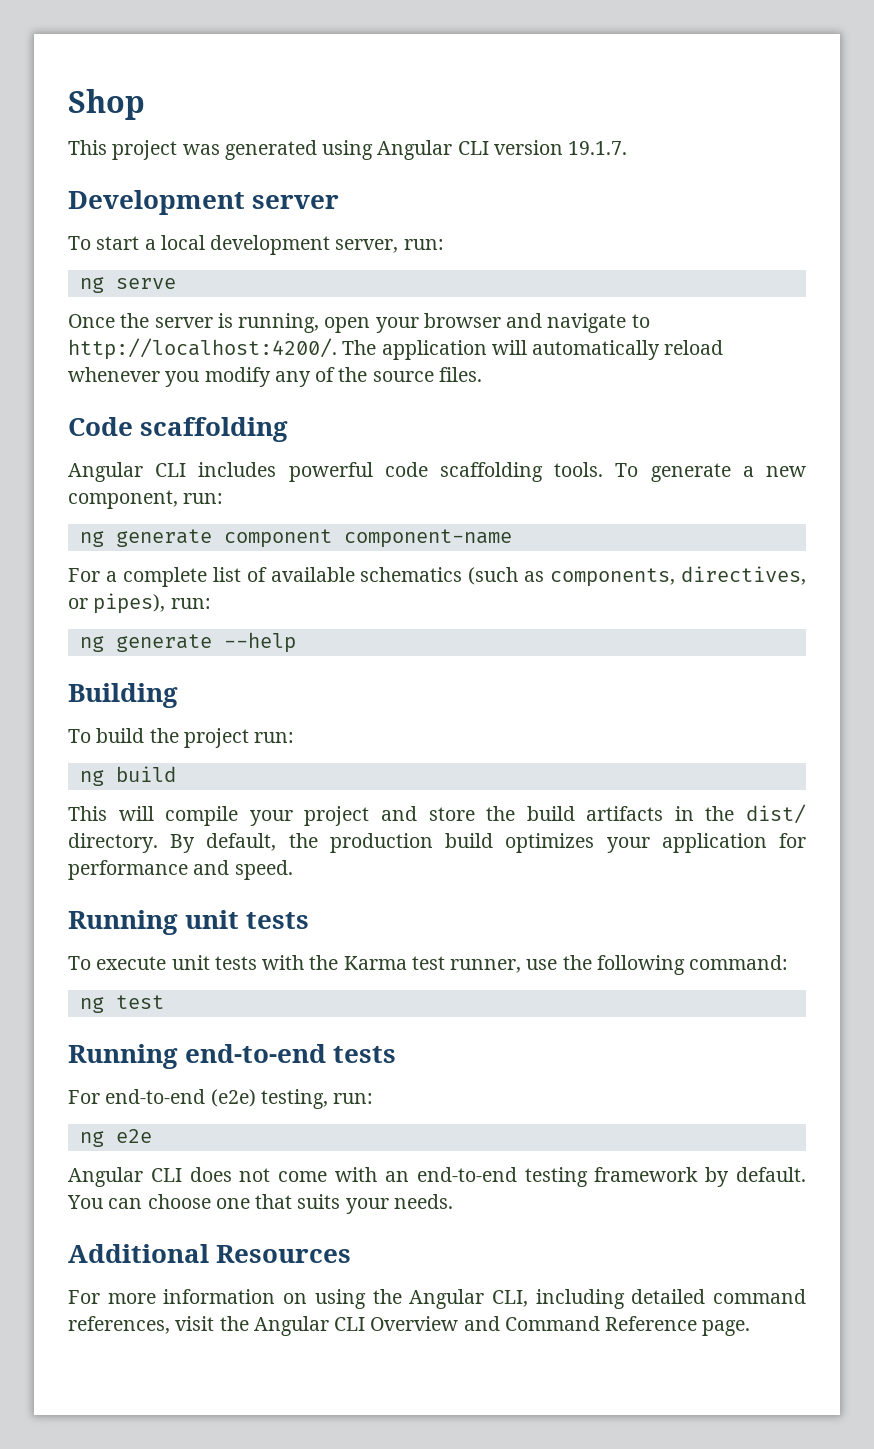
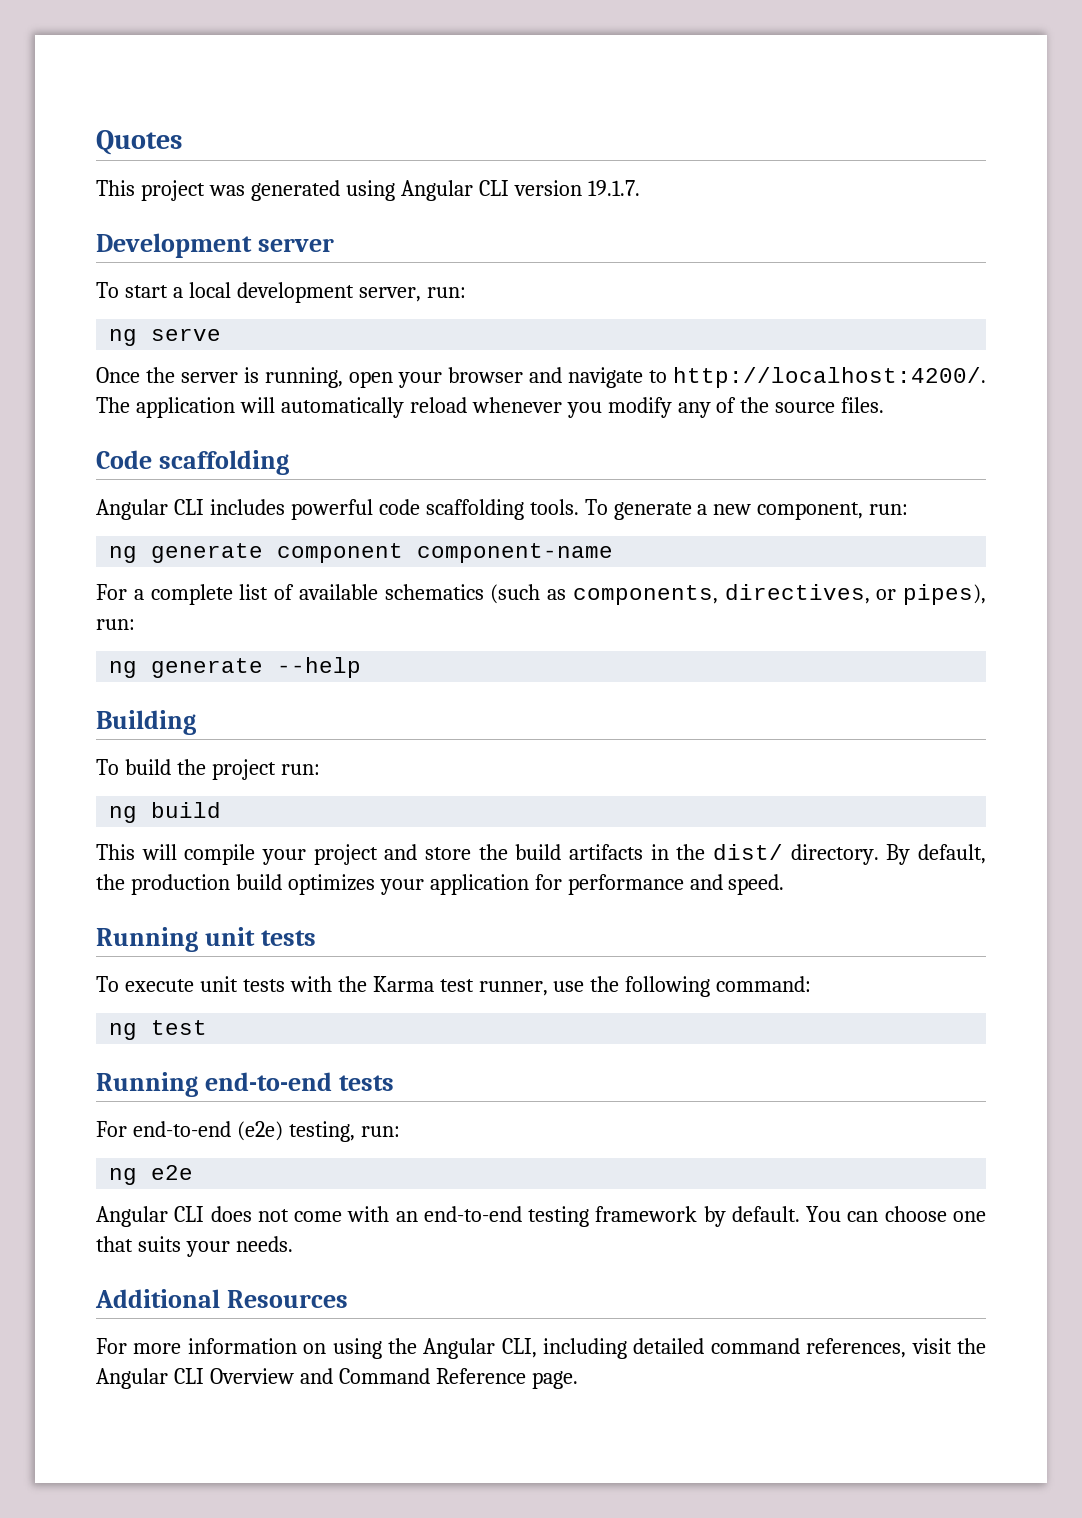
- Shop
+ Quotes

